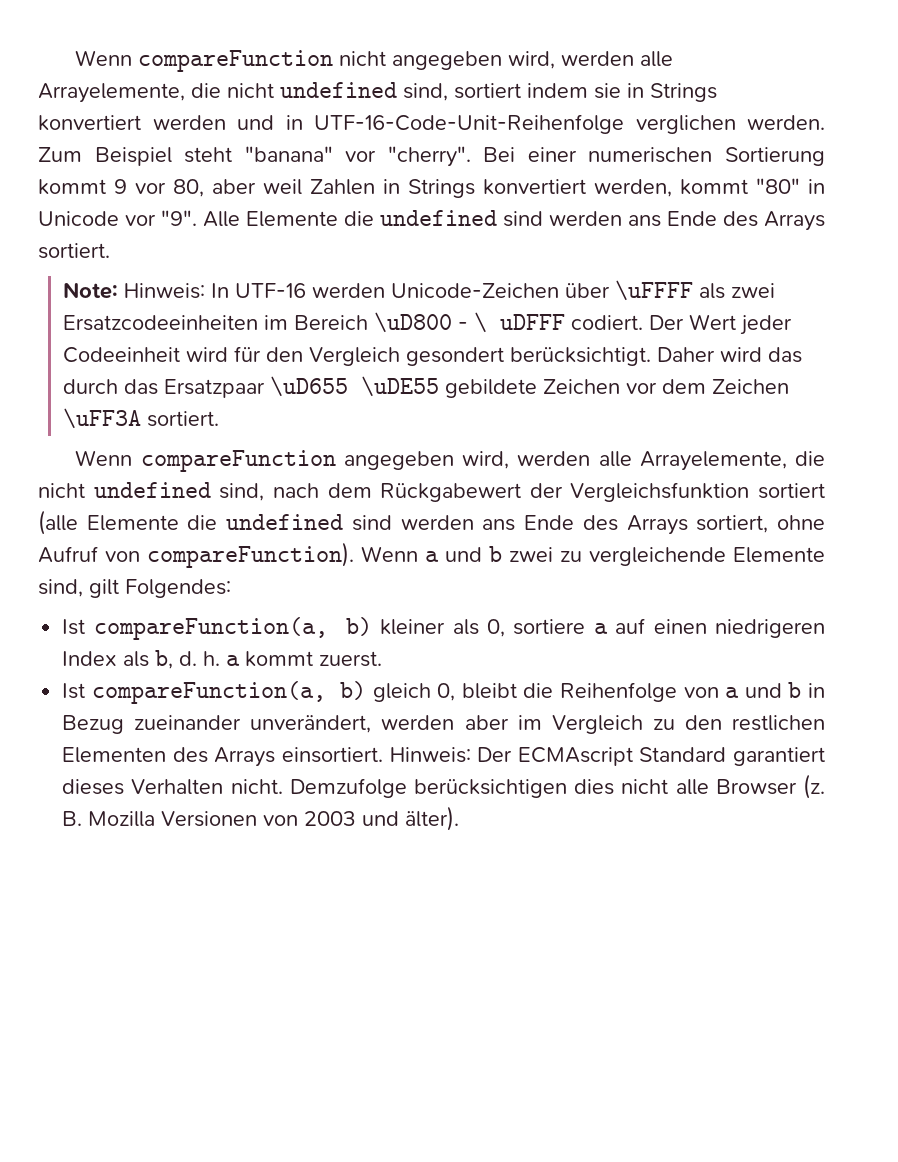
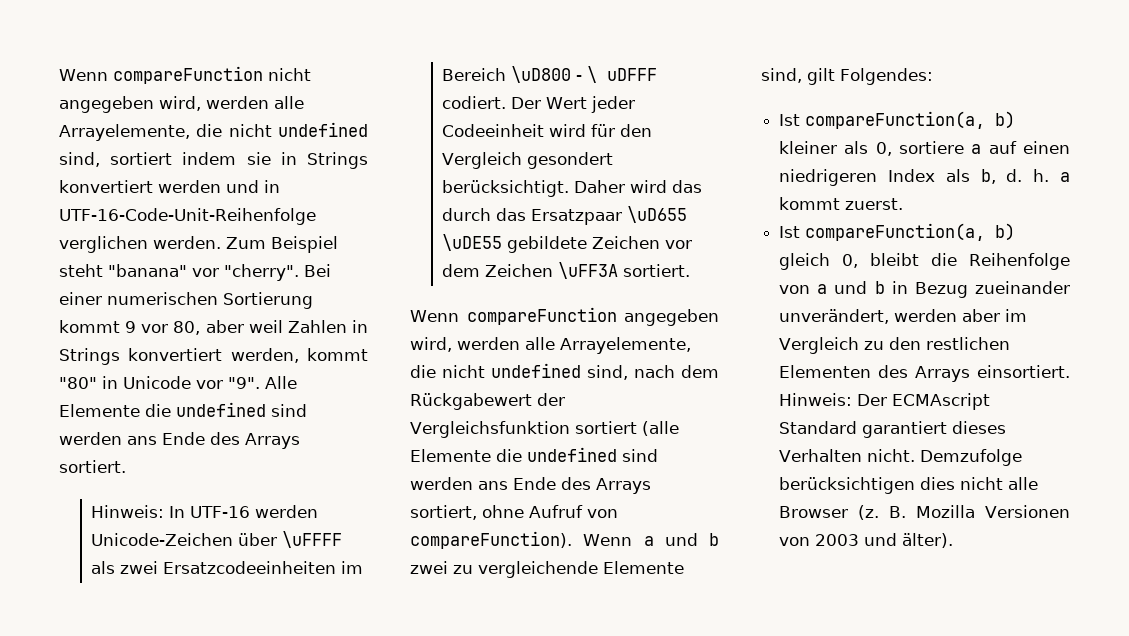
- Note: Hinweis: In UTF-16 werden Unicode-Zeichen über \uFFFF als zwei Ersatzcodeeinheiten im Bereich \uD800 - \ uDFFF codiert.
+ Hinweis: In UTF-16 werden Unicode-Zeichen über \uFFFF als zwei Ersatzcodeeinheiten im Bereich \uD800 - \ uDFFF codiert.

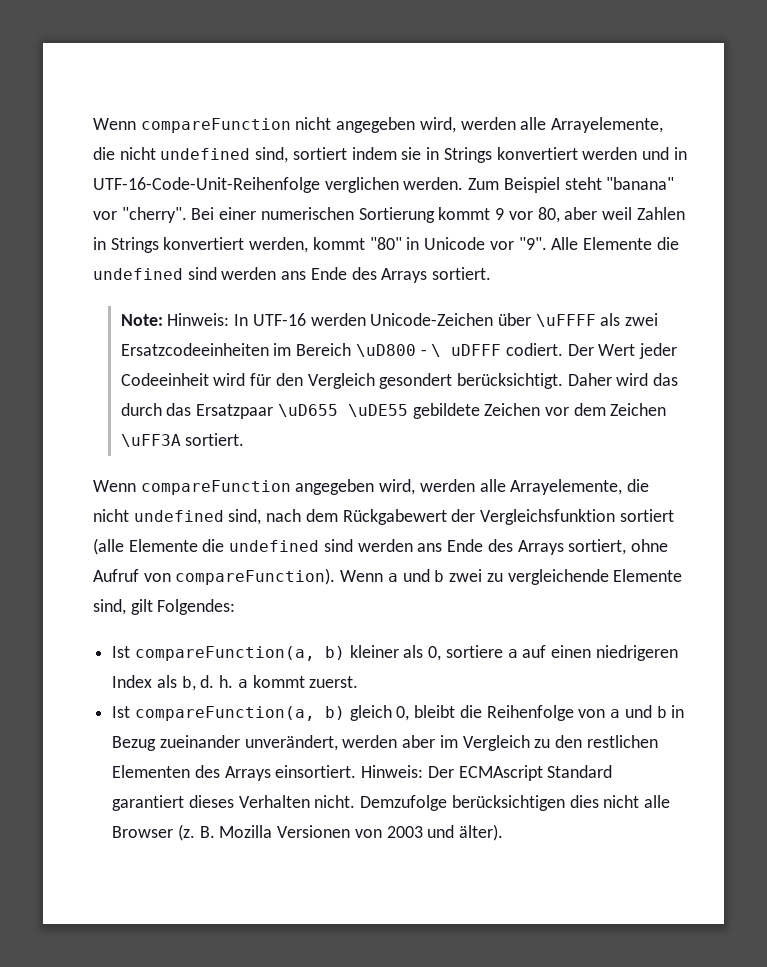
- Hinweis: In UTF-16 werden Unicode-Zeichen über \uFFFF als zwei Ersatzcodeeinheiten im Bereich \uD800 - \ uDFFF codiert.
+ Note: Hinweis: In UTF-16 werden Unicode-Zeichen über \uFFFF als zwei Ersatzcodeeinheiten im Bereich \uD800 - \ uDFFF codiert.

